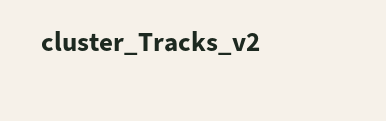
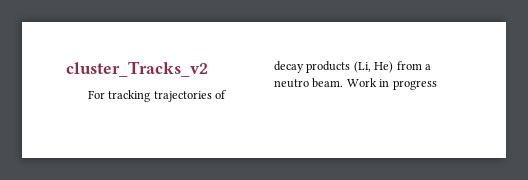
+ For tracking trajectories of decay products (Li, He) from a neutro beam. Work in progress

